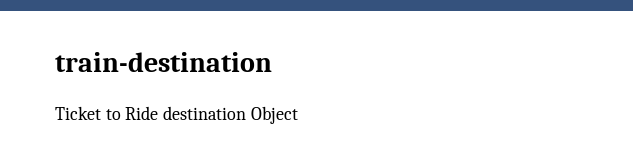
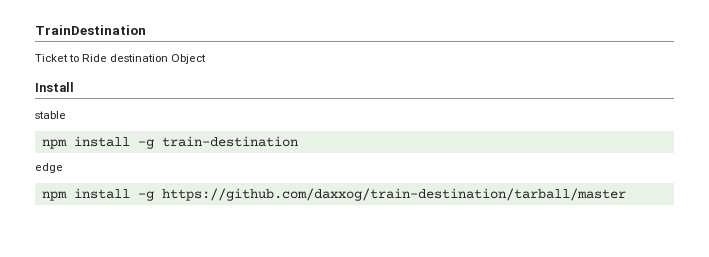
- train-destination
+ TrainDestination
+ Install
+ stable
+ npm install -g train-destination
+ edge
+ npm install -g https://github.com/daxxog/train-destination/tarball/master

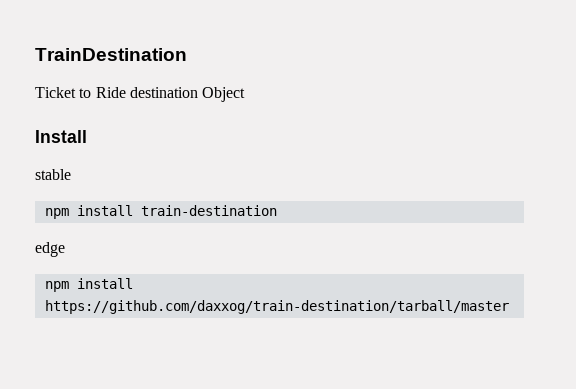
- npm install -g train-destination
+ npm install train-destination
- npm install -g https://github.com/daxxog/train-destination/tarball/master
+ npm install https://github.com/daxxog/train-destination/tarball/master

